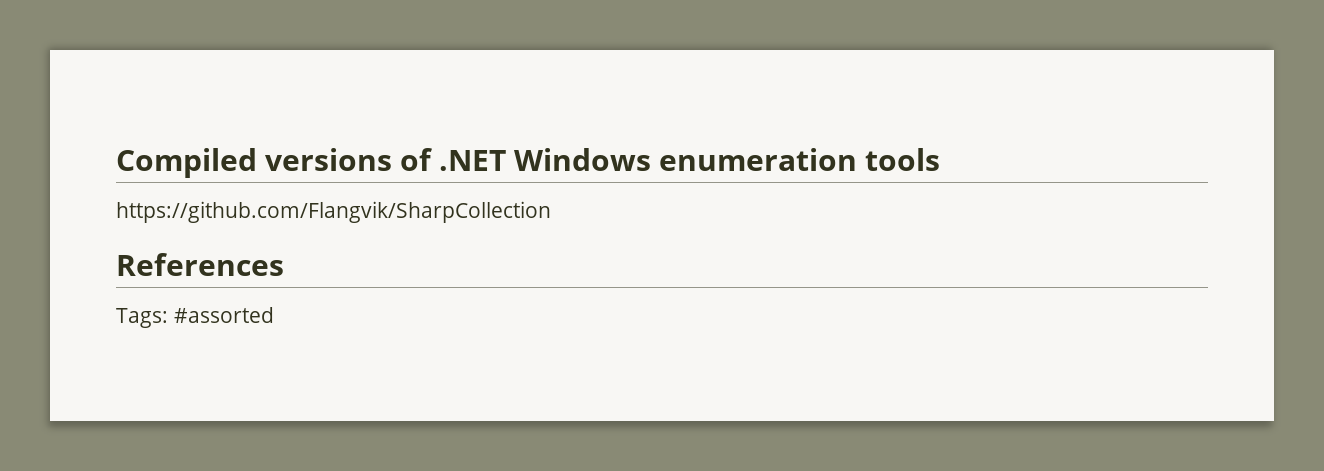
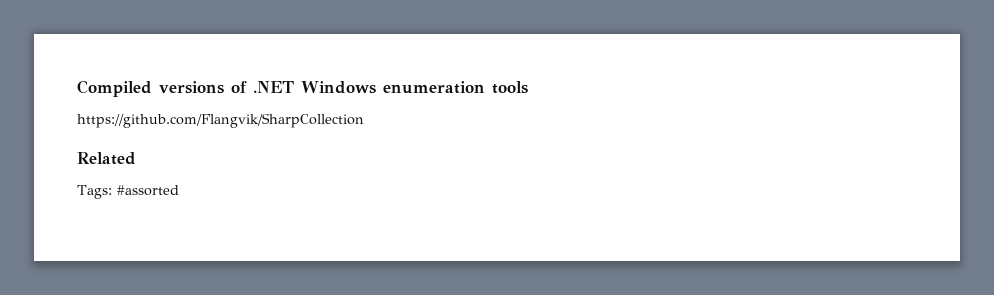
- References
+ Related

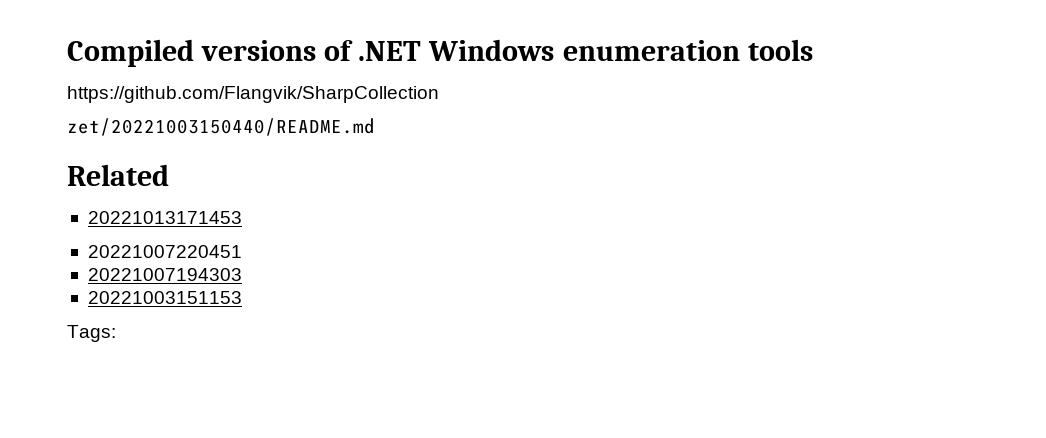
+ zet/20221003150440/README.md
+ 20221013171453
+ 20221007220451
+ 20221007194303
+ 20221003151153
- Tags: #assorted
+ Tags:

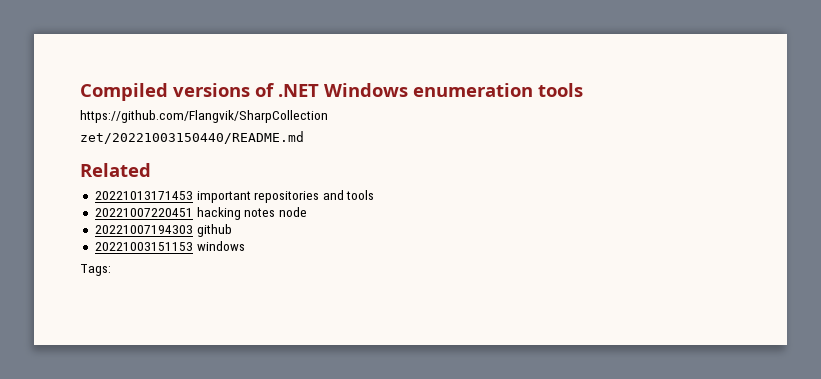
- 20221013171453
- 20221007220451
+ 20221013171453 important repositories and tools
+ 20221007220451 hacking notes node
- 20221007194303
+ 20221007194303 github
- 20221003151153
+ 20221003151153 windows

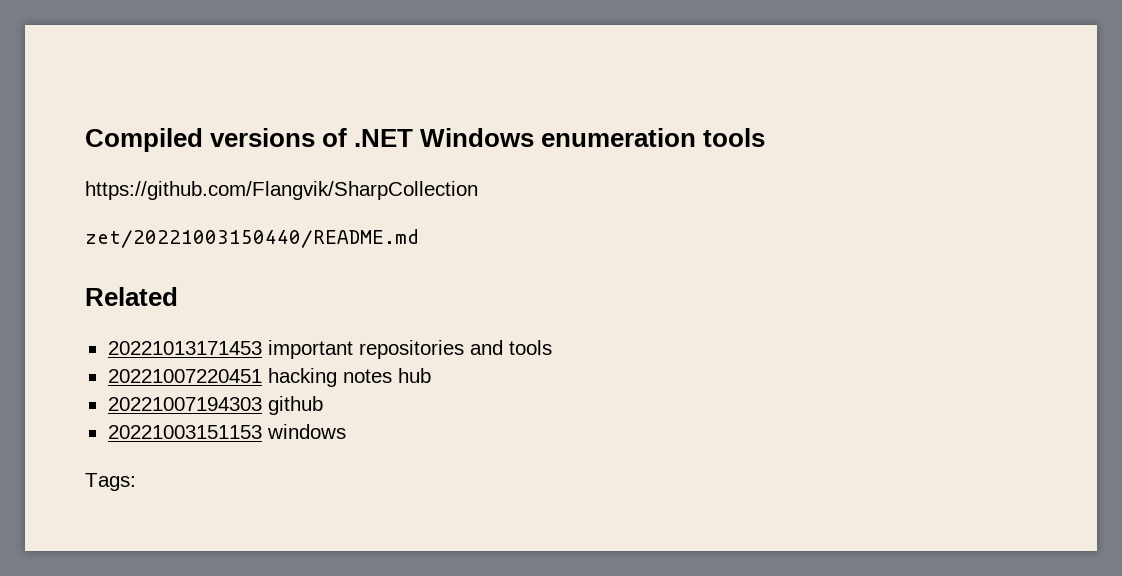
- 20221007220451 hacking notes node
+ 20221007220451 hacking notes hub

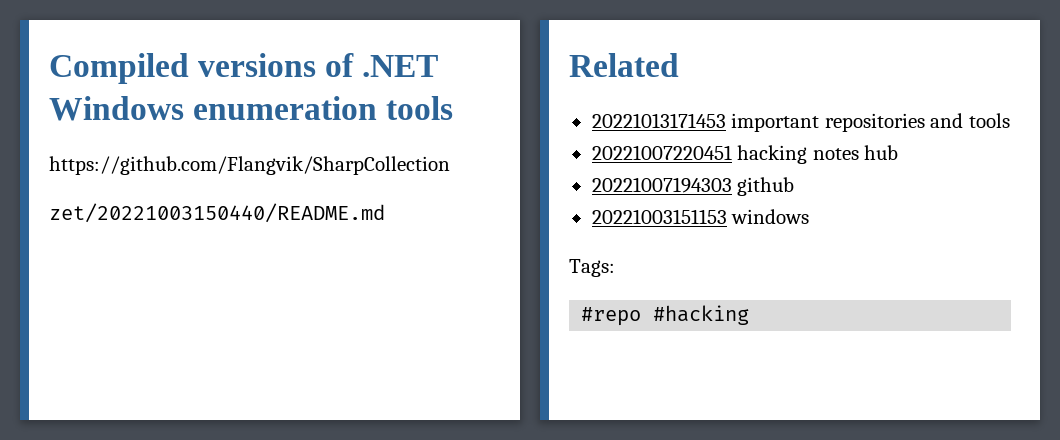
+ #repo #hacking

